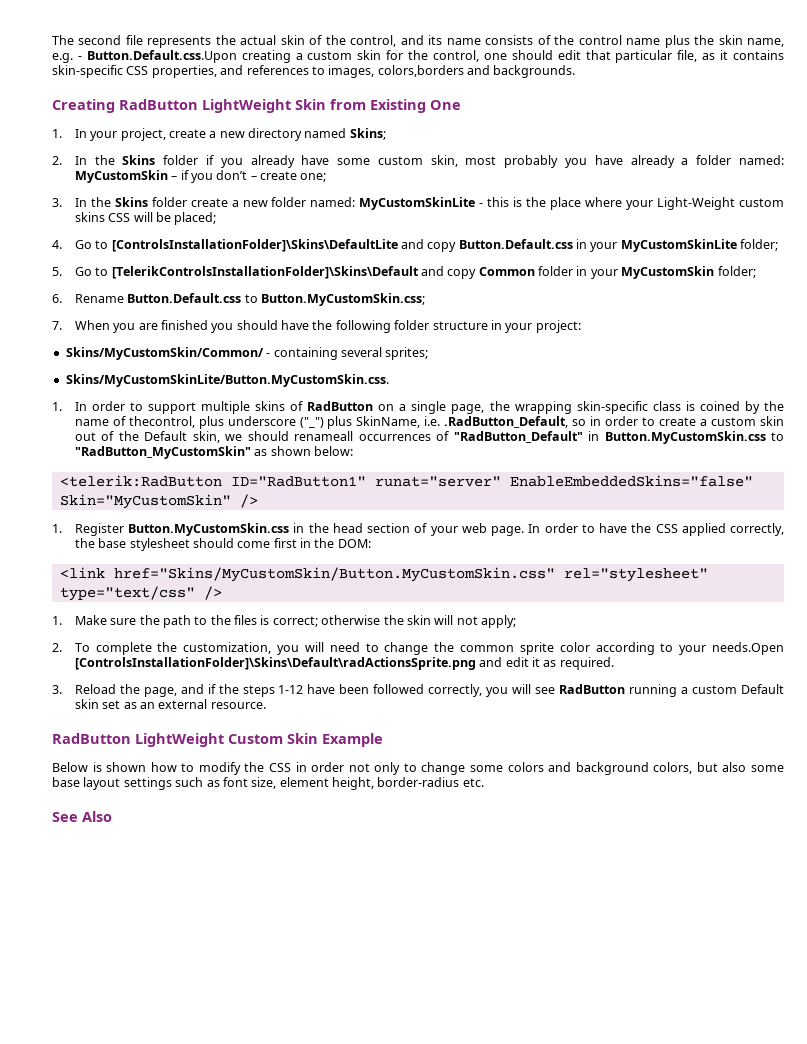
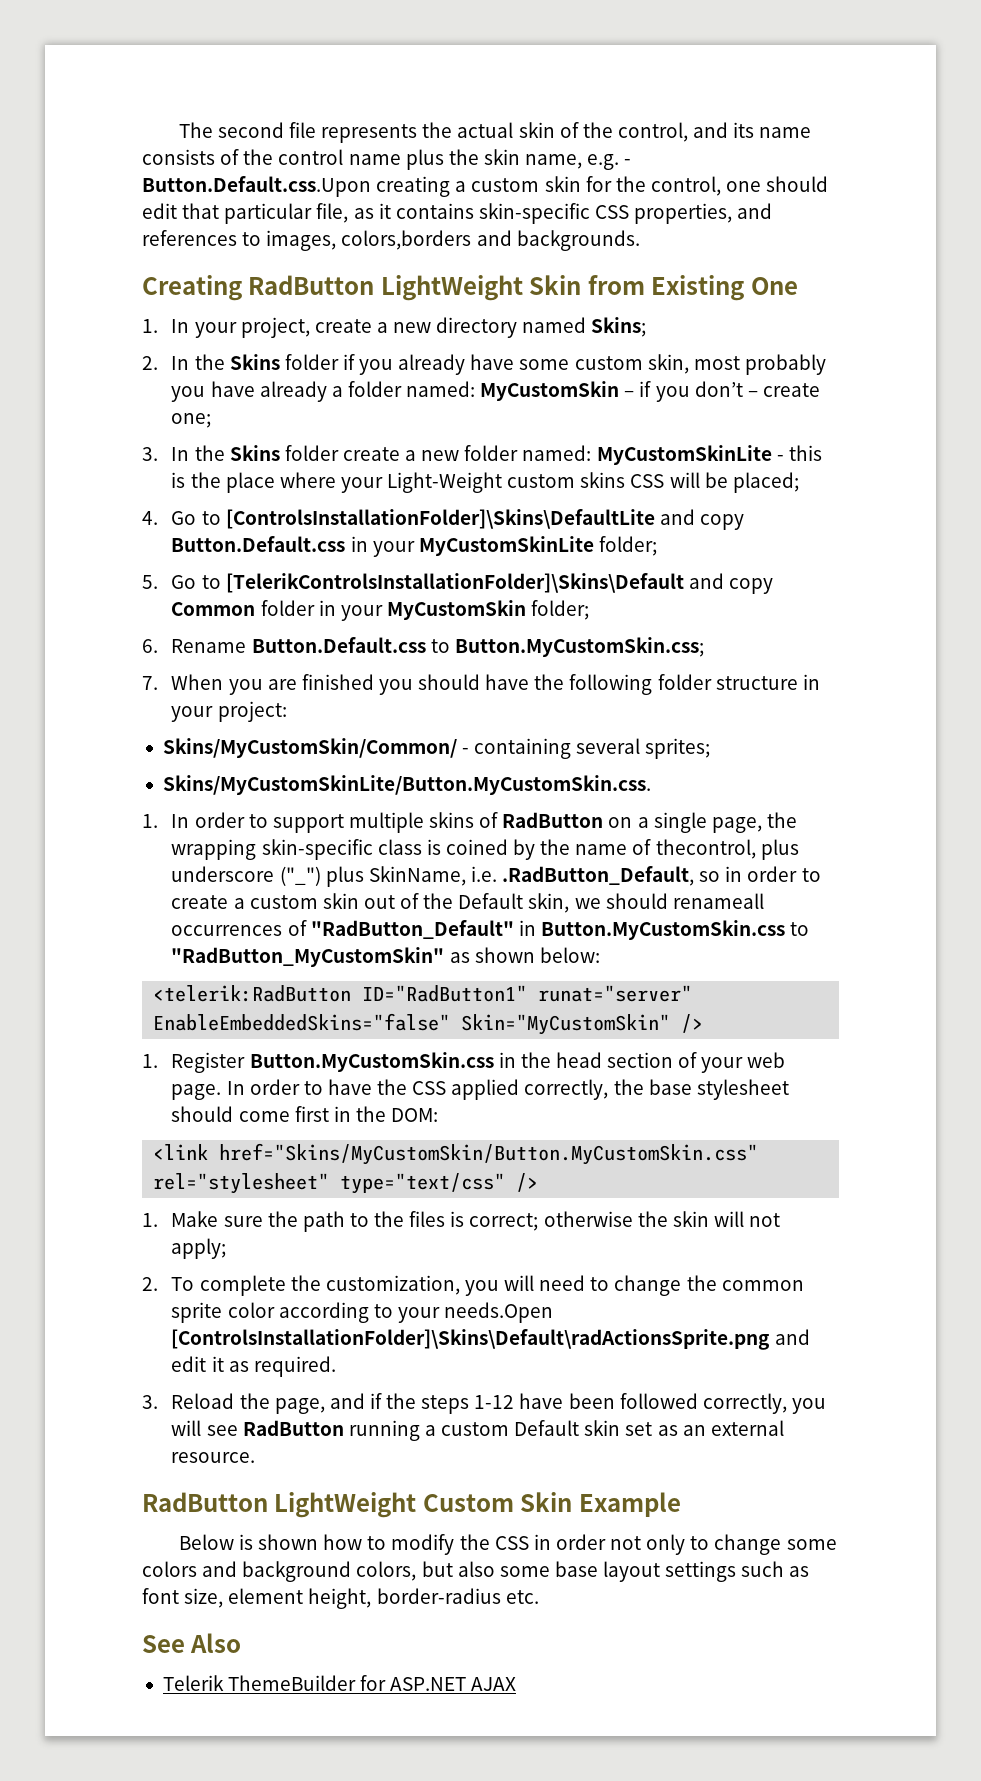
+ Telerik ThemeBuilder for ASP.NET AJAX

